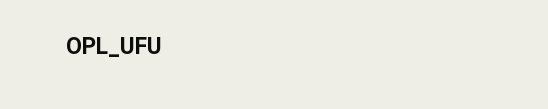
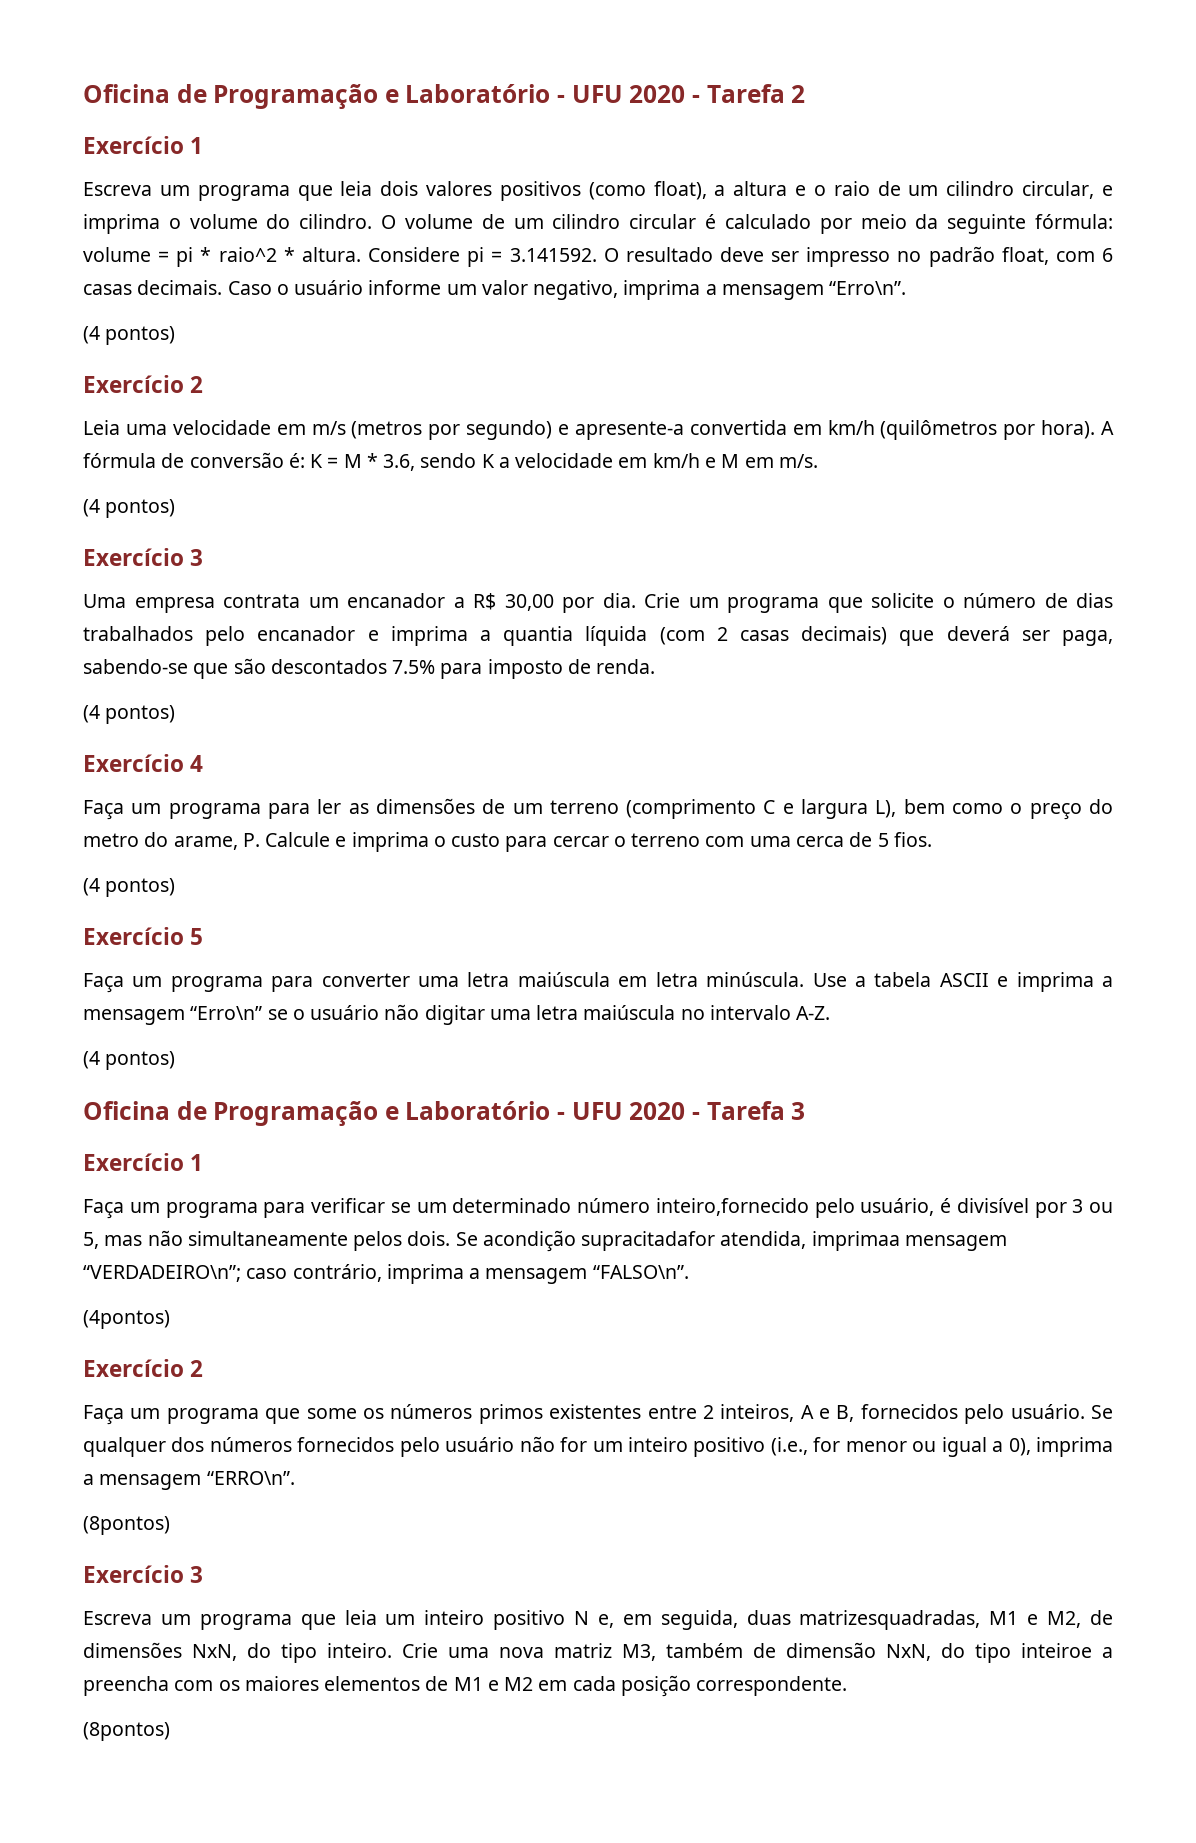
- OPL_UFU
+ Oficina de Programação e Laboratório - UFU 2020 - Tarefa 2
+ Exercício 1
+ Escreva um programa que leia dois valores positivos (como float), a altura e o raio de um cilindro circular, e imprima o volume do cilindro. O volume de um cilindro circular é calculado por meio da seguinte fórmula: volume = pi * raio^2 * altura. Considere pi = 3.141592. O resultado deve ser impresso no padrão float, com 6 casas decimais. Caso o usuário informe um valor negativo, imprima a mensagem “Erro\n”.
+ (4 pontos)
+ Exercício 2
+ Leia uma velocidade em m/s (metros por segundo) e apresente-a convertida em km/h (quilômetros por hora). A fórmula de conversão é: K = M * 3.6, sendo K a velocidade em km/h e M em m/s.
+ (4 pontos)
+ Exercício 3
+ Uma empresa contrata um encanador a R$ 30,00 por dia. Crie um programa que solicite o número de dias trabalhados pelo encanador e imprima a quantia líquida (com 2 casas decimais) que deverá ser paga, sabendo-se que são descontados 7.5% para imposto de renda.
+ (4 pontos)
+ Exercício 4
+ Faça um programa para ler as dimensões de um terreno (comprimento C e largura L), bem como o preço do metro do arame, P. Calcule e imprima o custo para cercar o terreno com uma cerca de 5 fios.
+ (4 pontos)
+ Exercício 5
+ Faça um programa para converter uma letra maiúscula em letra minúscula. Use a tabela ASCII e imprima a mensagem “Erro\n” se o usuário não digitar uma letra maiúscula no intervalo A-Z.
+ (4 pontos)
+ Oficina de Programação e Laboratório - UFU 2020 - Tarefa 3
+ Exercício 1
+ Faça um programa para verificar se um determinado número inteiro,fornecido pelo usuário, é divisível por 3 ou 5, mas não simultaneamente pelos dois. Se acondição supracitadafor atendida, imprimaa mensagem “VERDADEIRO\n”; caso contrário, imprima a mensagem “FALSO\n”.
+ (4pontos)
+ Exercício 2
+ Faça um programa que some os números primos existentes entre 2 inteiros, A e B, fornecidos pelo usuário. Se qualquer dos números fornecidos pelo usuário não for um inteiro positivo (i.e., for menor ou igual a 0), imprima a mensagem “ERRO\n”.
+ (8pontos)
+ Exercício 3
+ Escreva um programa que leia um inteiro positivo N e, em seguida, duas matrizesquadradas, M1 e M2, de dimensões NxN, do tipo inteiro. Crie uma nova matriz M3, também de dimensão NxN, do tipo inteiroe a preencha com os maiores elementos de M1 e M2 em cada posição correspondente.
+ (8pontos)

